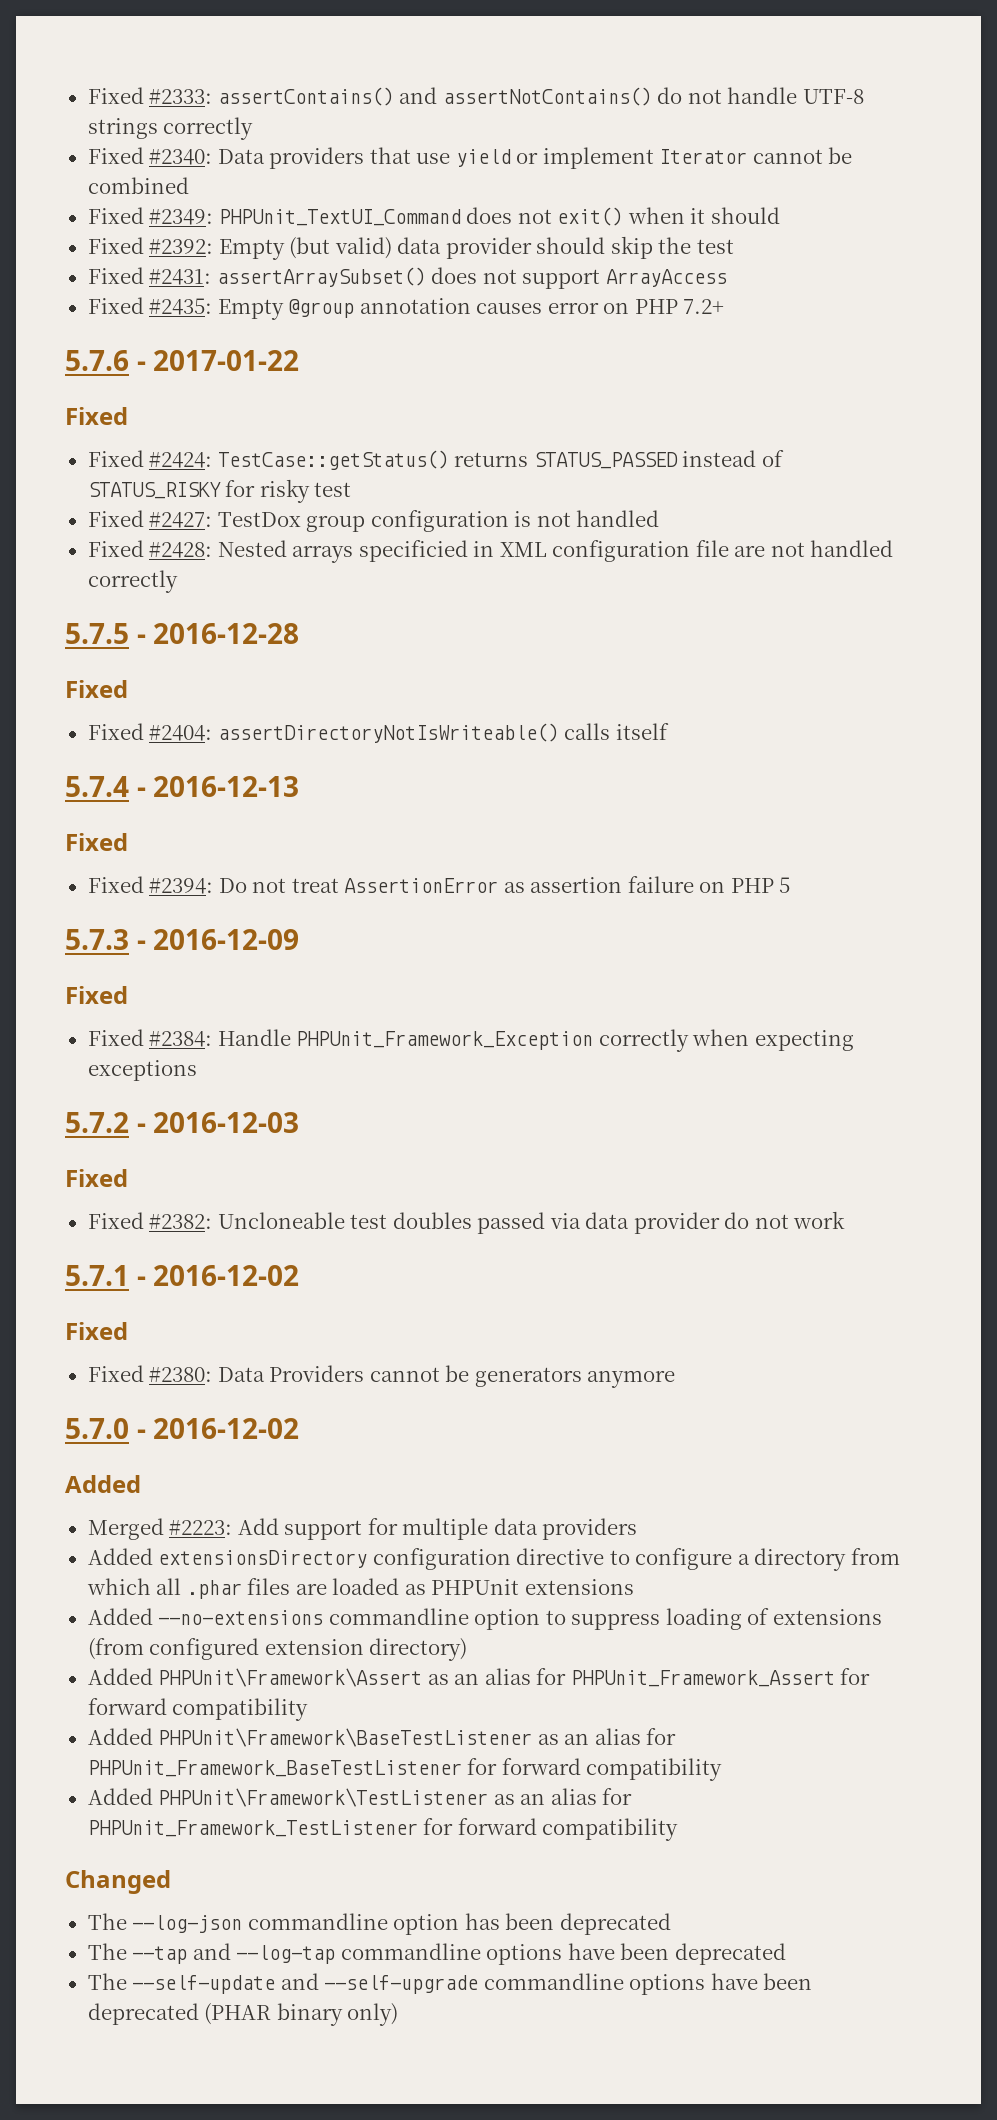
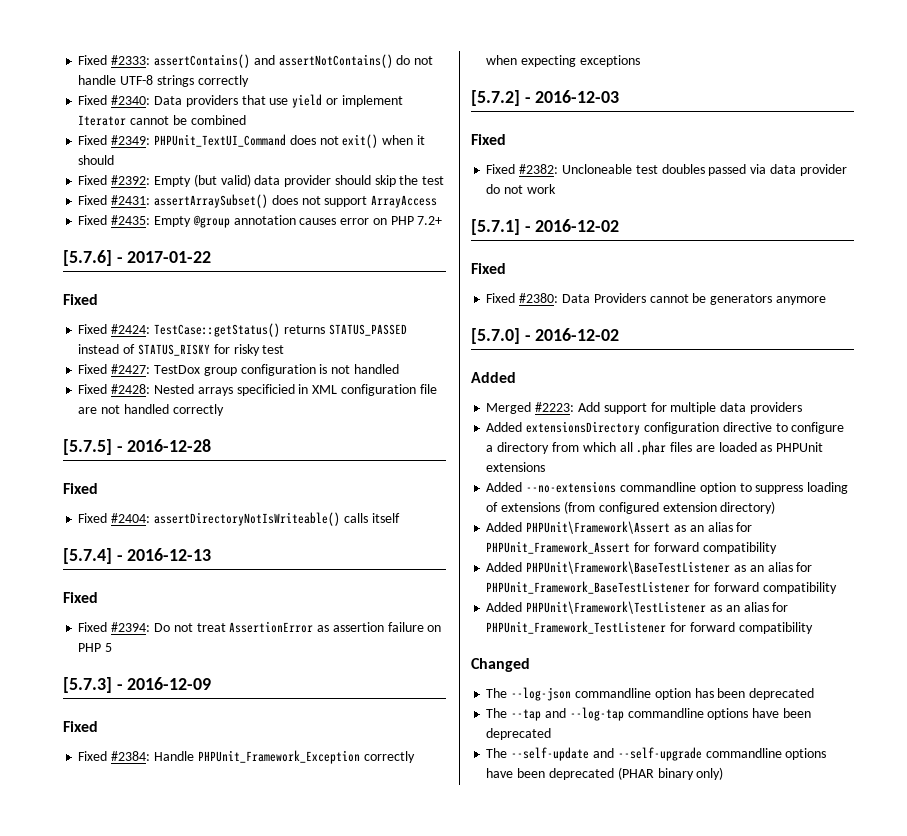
- 5.7.6 - 2017-01-22
+ [5.7.6] - 2017-01-22
- 5.7.5 - 2016-12-28
+ [5.7.5] - 2016-12-28
- 5.7.4 - 2016-12-13
+ [5.7.4] - 2016-12-13
- 5.7.3 - 2016-12-09
+ [5.7.3] - 2016-12-09
- 5.7.2 - 2016-12-03
+ [5.7.2] - 2016-12-03
- 5.7.1 - 2016-12-02
+ [5.7.1] - 2016-12-02
- 5.7.0 - 2016-12-02
+ [5.7.0] - 2016-12-02

